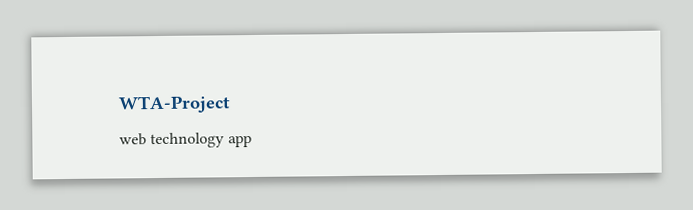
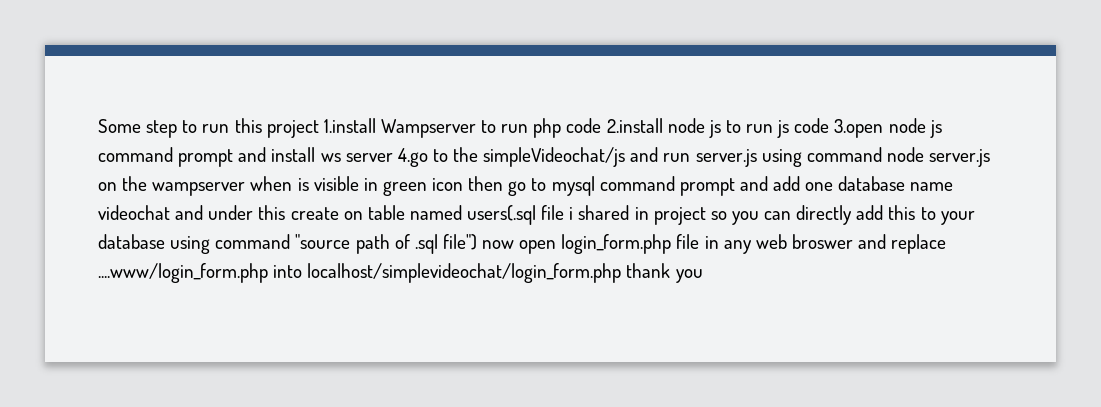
- WTA-Project
- web technology app
+ Some step to run this project 1.install Wampserver to run php code 2.install node js to run js code 3.open node js command prompt and install ws server 4.go to the simpleVideochat/js and run server.js using command node server.js on the wampserver when is visible in green icon then go to mysql command prompt and add one database name videochat and under this create on table named users(.sql file i shared in project so you can directly add this to your database using command "source path of .sql file") now open login_form.php file in any web broswer and replace ....www/login_form.php into localhost/simplevideochat/login_form.php thank you

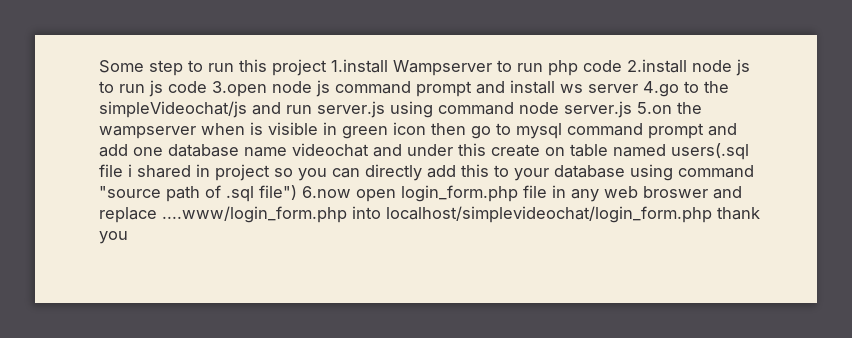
- Some step to run this project 1.install Wampserver to run php code 2.install node js to run js code 3.open node js command prompt and install ws server 4.go to the simpleVideochat/js and run server.js using command node server.js on the wampserver when is visible in green icon then go to mysql command prompt and add one database name videochat and under this create on table named users(.sql file i shared in project so you can directly add this to your database using command "source path of .sql file") now open login_form.php file in any web broswer and replace ....www/login_form.php into localhost/simplevideochat/login_form.php thank you
+ Some step to run this project 1.install Wampserver to run php code 2.install node js to run js code 3.open node js command prompt and install ws server 4.go to the simpleVideochat/js and run server.js using command node server.js 5.on the wampserver when is visible in green icon then go to mysql command prompt and add one database name videochat and under this create on table named users(.sql file i shared in project so you can directly add this to your database using command "source path of .sql file") 6.now open login_form.php file in any web broswer and replace ....www/login_form.php into localhost/simplevideochat/login_form.php thank you

